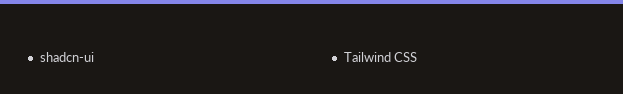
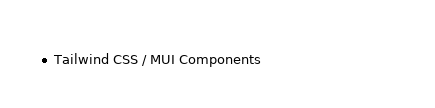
- shadcn-ui
- Tailwind CSS
+ Tailwind CSS / MUI Components

